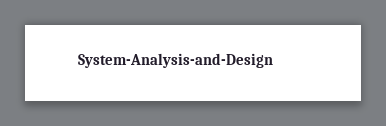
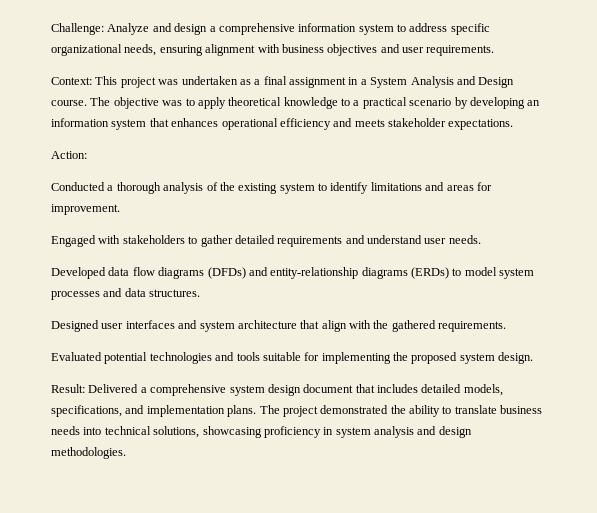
- System-Analysis-and-Design
+ Challenge: Analyze and design a comprehensive information system to address specific organizational needs, ensuring alignment with business objectives and user requirements.
+ Context: This project was undertaken as a final assignment in a System Analysis and Design course. The objective was to apply theoretical knowledge to a practical scenario by developing an information system that enhances operational efficiency and meets stakeholder expectations.
+ Action:
+ Conducted a thorough analysis of the existing system to identify limitations and areas for improvement.
+ Engaged with stakeholders to gather detailed requirements and understand user needs.
+ Developed data flow diagrams (DFDs) and entity-relationship diagrams (ERDs) to model system processes and data structures.
+ Designed user interfaces and system architecture that align with the gathered requirements.
+ Evaluated potential technologies and tools suitable for implementing the proposed system design.
+ Result: Delivered a comprehensive system design document that includes detailed models, specifications, and implementation plans. The project demonstrated the ability to translate business needs into technical solutions, showcasing proficiency in system analysis and design methodologies.

